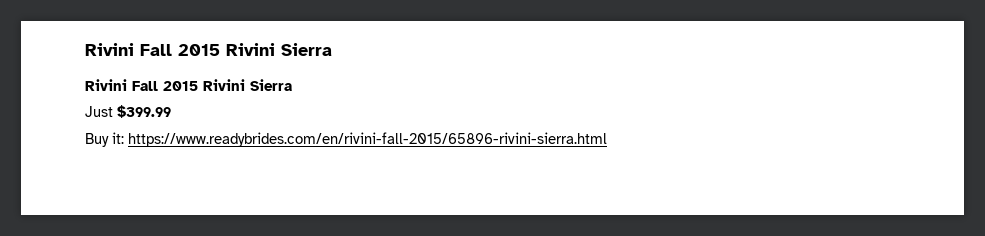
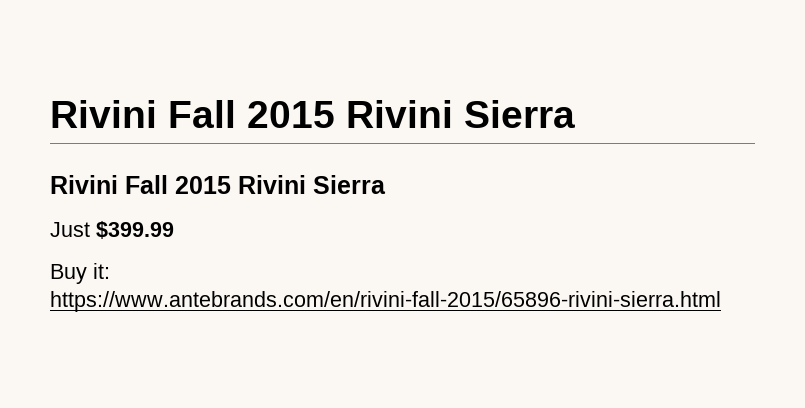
- Buy it: https://www.readybrides.com/en/rivini-fall-2015/65896-rivini-sierra.html
+ Buy it: https://www.antebrands.com/en/rivini-fall-2015/65896-rivini-sierra.html

